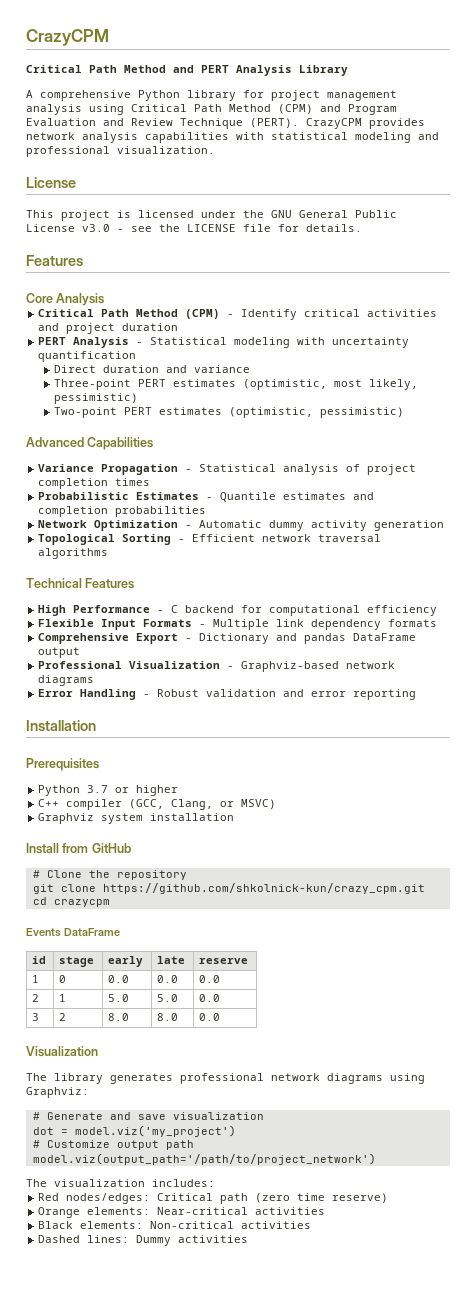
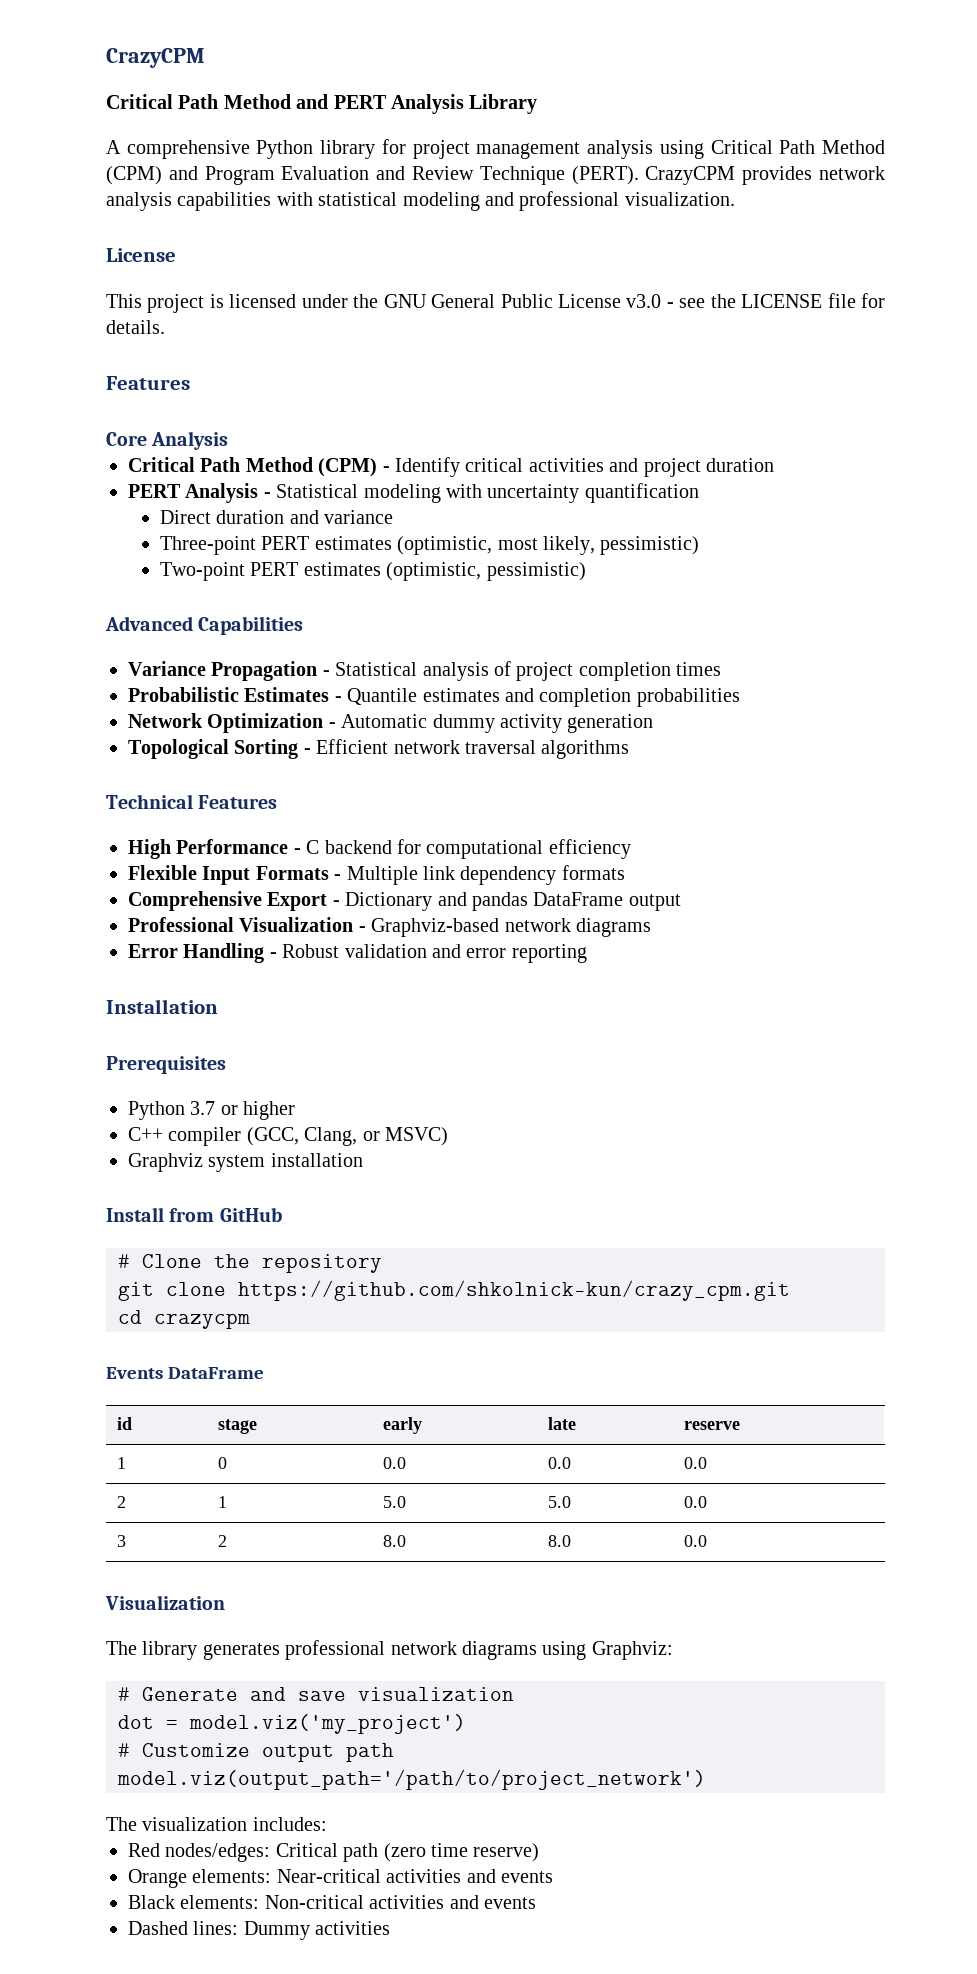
- Orange elements: Near-critical activities
+ Orange elements: Near-critical activities and events
- Black elements: Non-critical activities
+ Black elements: Non-critical activities and events

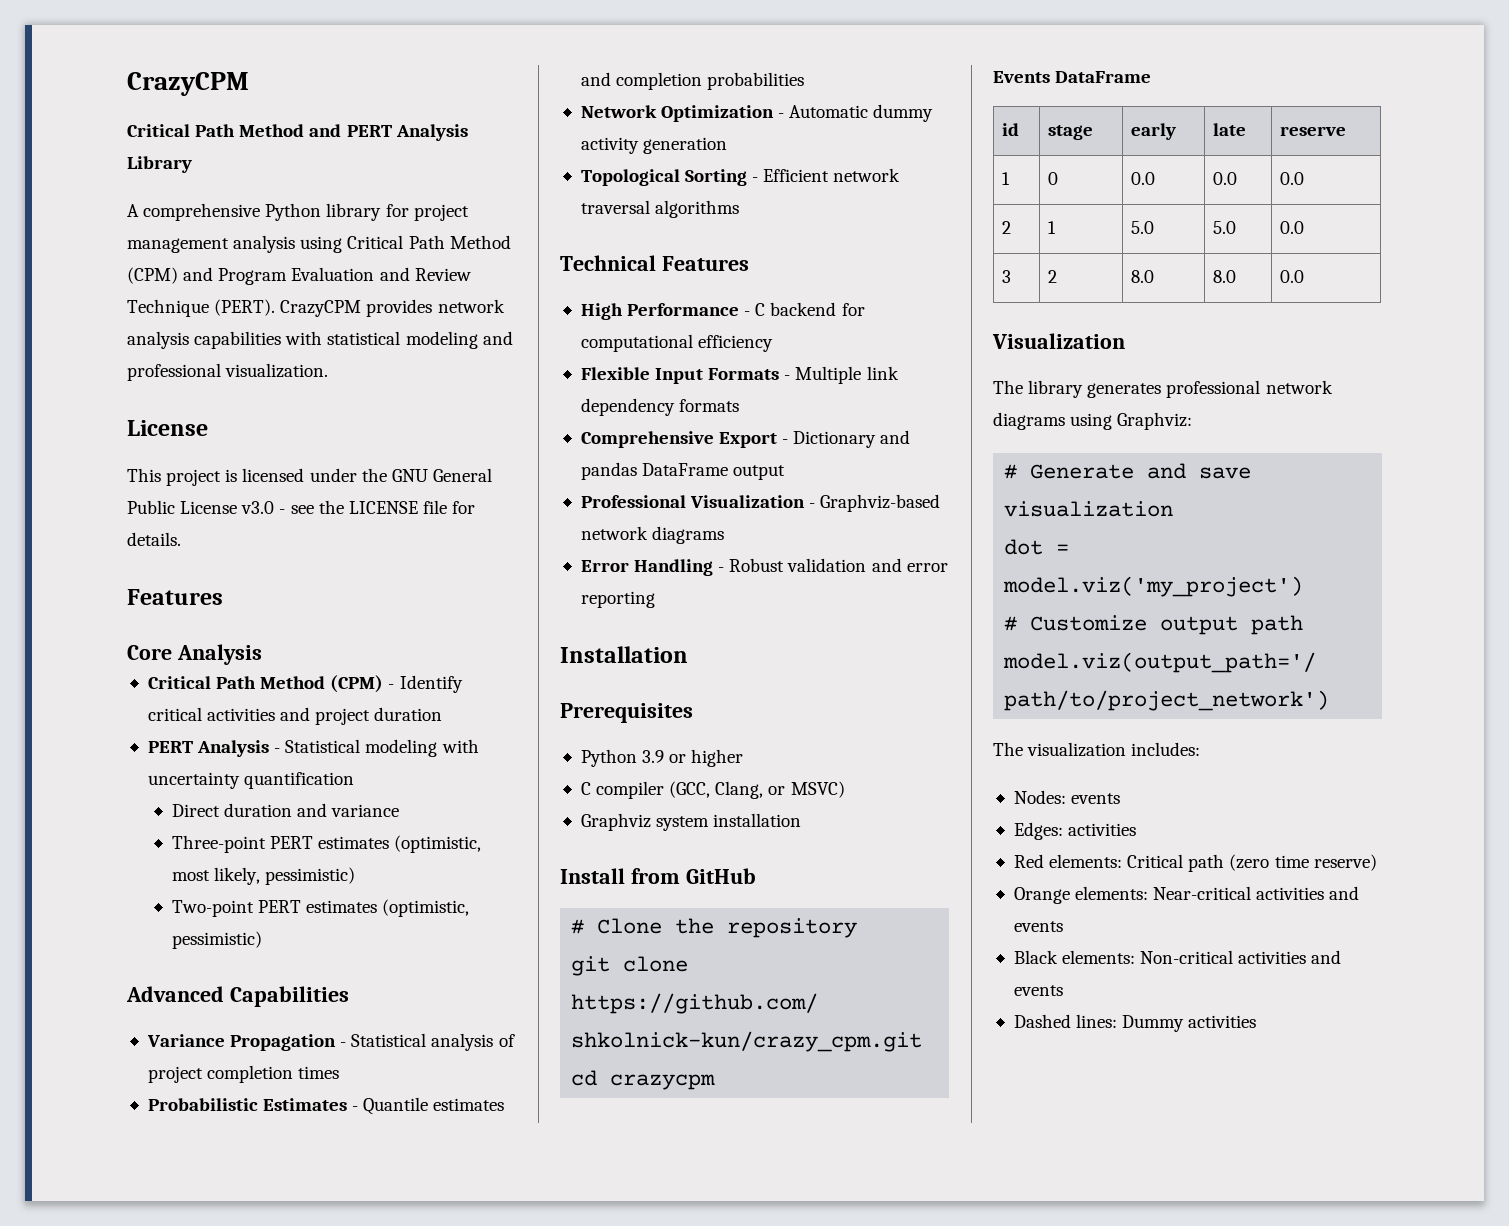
- Python 3.7 or higher
+ Python 3.9 or higher
- C++ compiler (GCC, Clang, or MSVC)
+ C compiler (GCC, Clang, or MSVC)
+ Nodes: events
+ Edges: activities
- Red nodes/edges: Critical path (zero time reserve)
+ Red elements: Critical path (zero time reserve)

